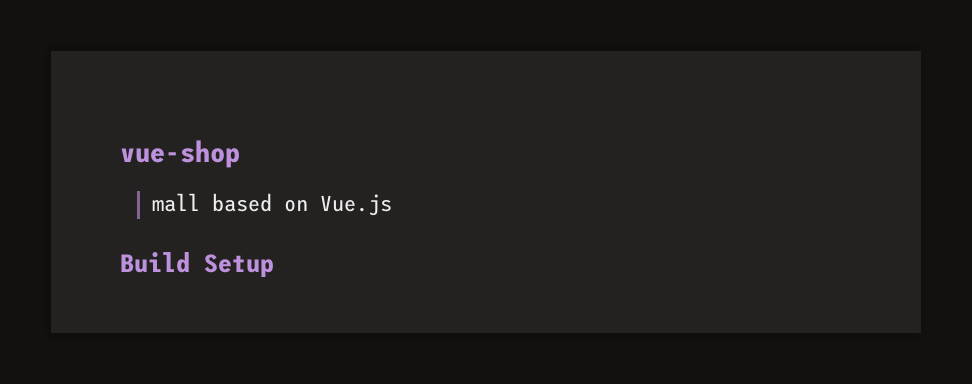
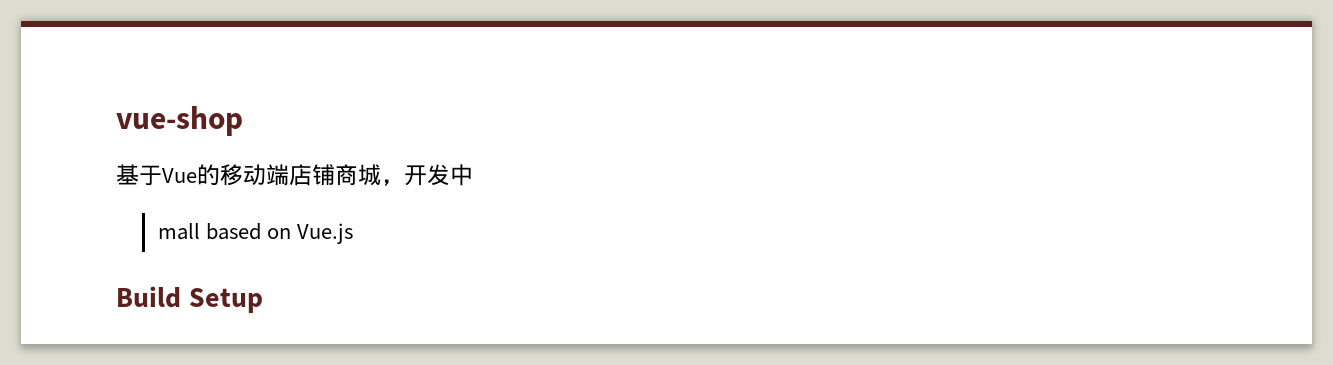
+ 基于Vue的移动端店铺商城，开发中

